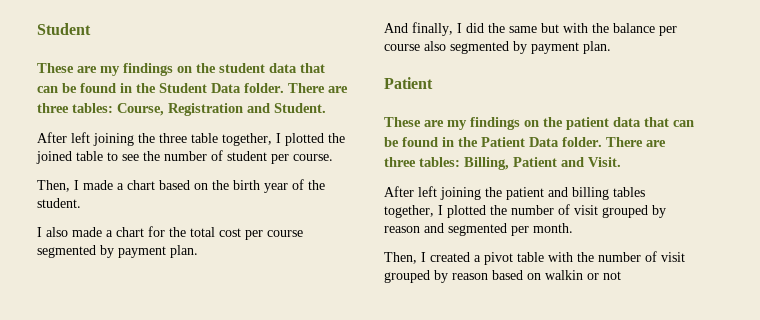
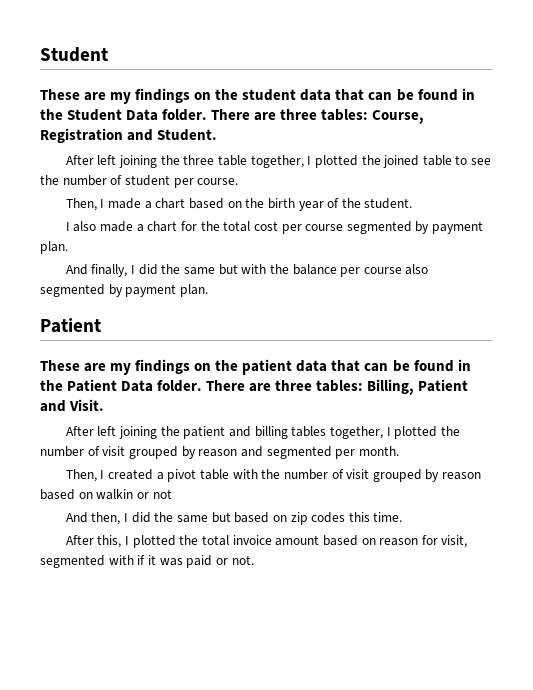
+ And then, I did the same but based on zip codes this time.
+ After this, I plotted the total invoice amount based on reason for visit, segmented with if it was paid or not.

